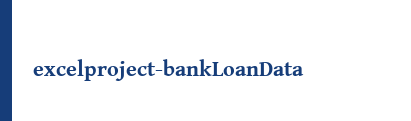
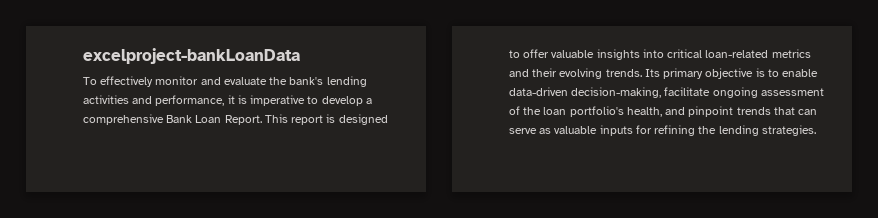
+ To effectively monitor and evaluate the bank's lending activities and performance, it is imperative to develop a comprehensive Bank Loan Report. This report is designed to offer valuable insights into critical loan-related metrics and their evolving trends. Its primary objective is to enable data-driven decision-making, facilitate ongoing assessment of the loan portfolio's health, and pinpoint trends that can serve as valuable inputs for refining the lending strategies.

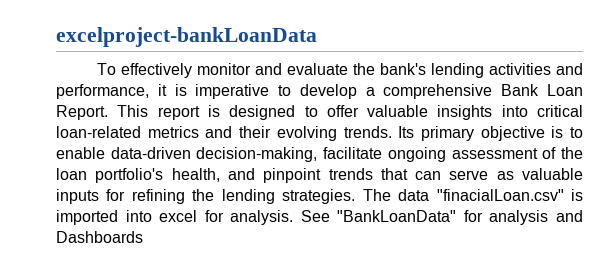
+ The data "finacialLoan.csv" is imported into excel for analysis. See "BankLoanData" for analysis and Dashboards

